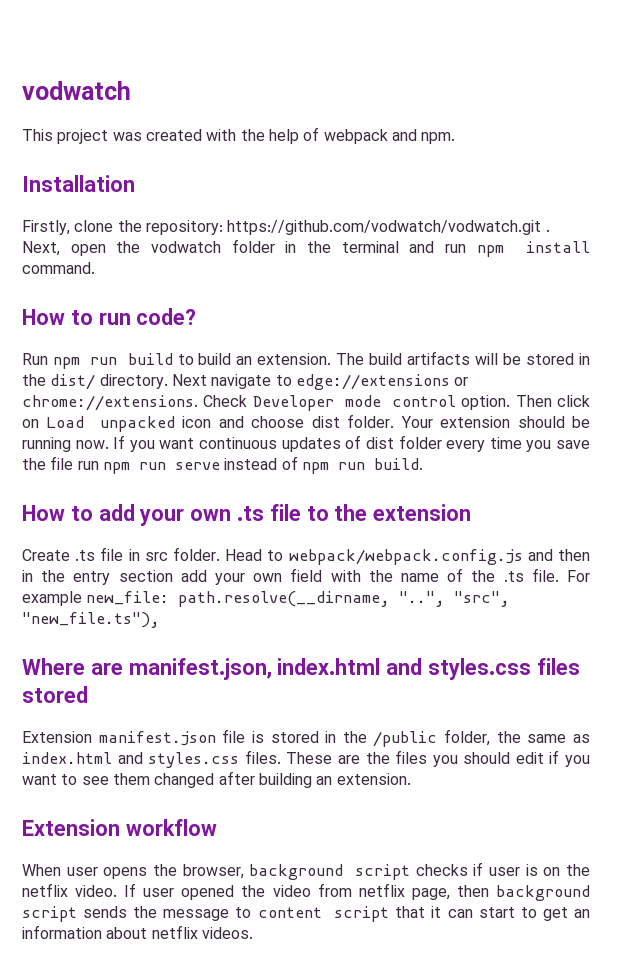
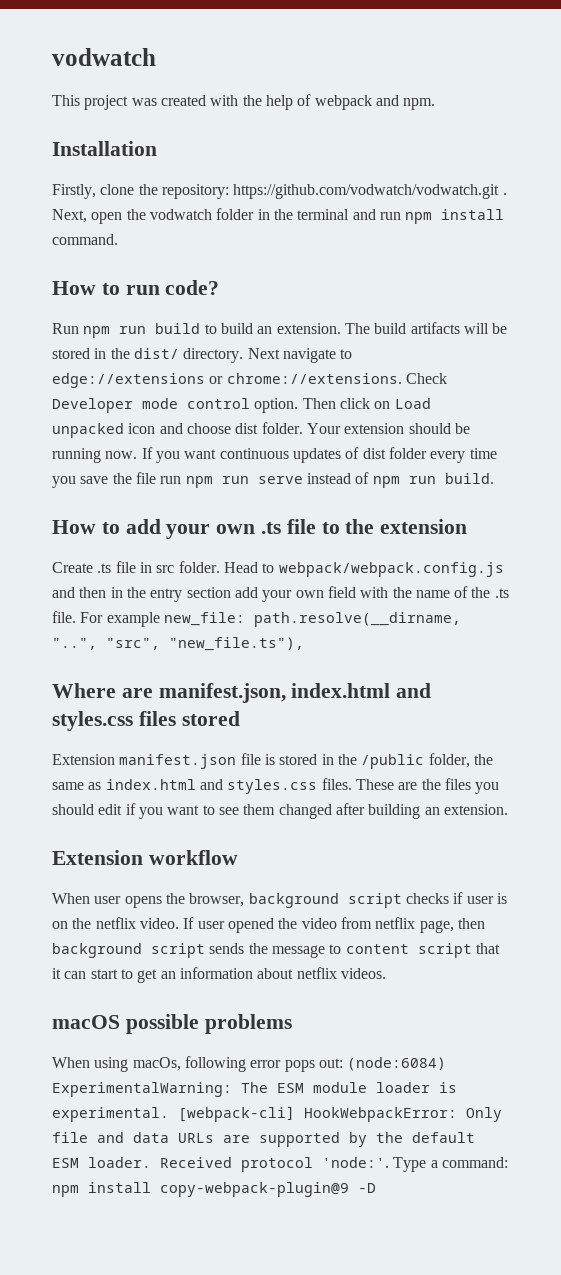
+ macOS possible problems
+ When using macOs, following error pops out: (node:6084) ExperimentalWarning: The ESM module loader is experimental. [webpack-cli] HookWebpackError: Only file and data URLs are supported by the default ESM loader. Received protocol 'node:'. Type a command: npm install copy-webpack-plugin@9 -D

